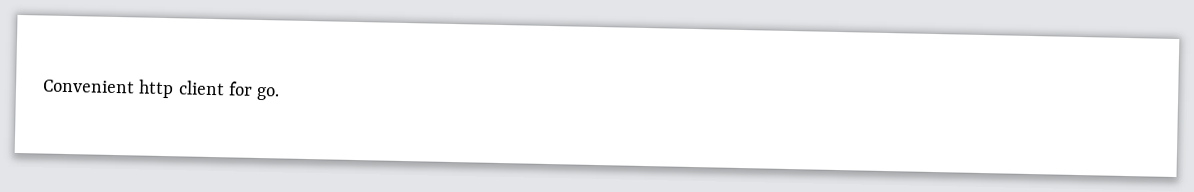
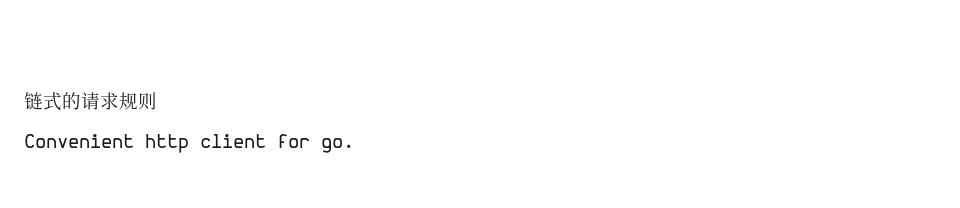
+ 链式的请求规则

